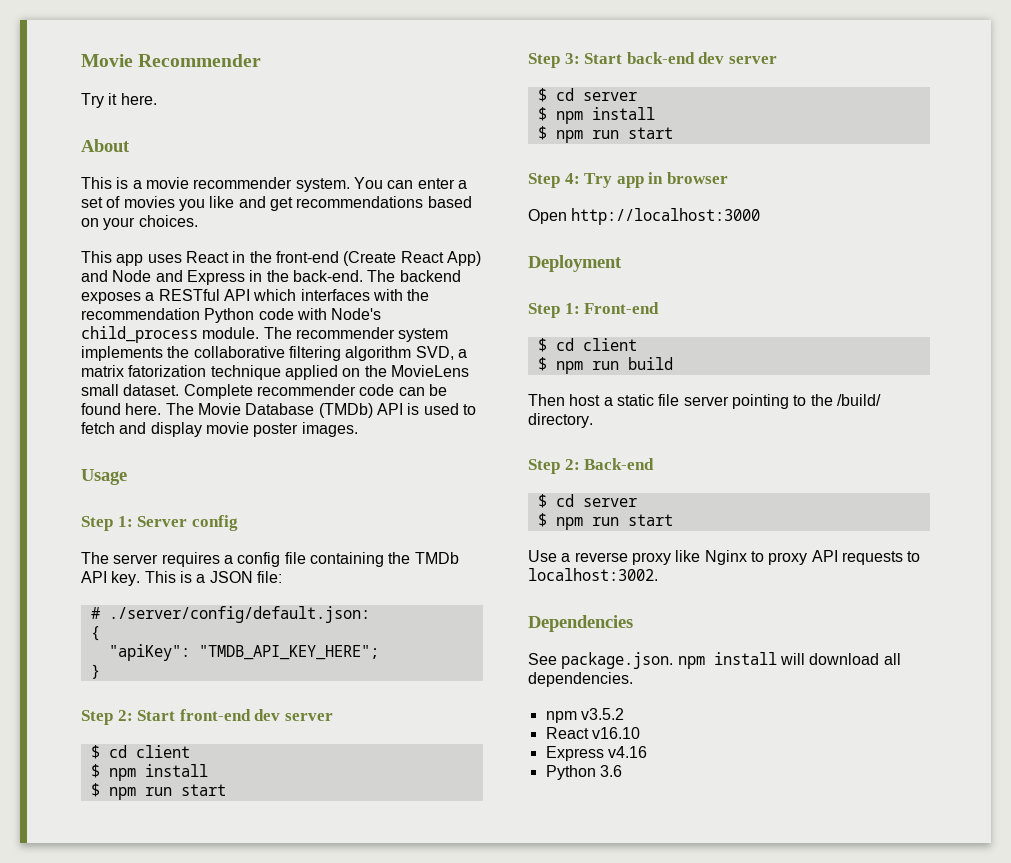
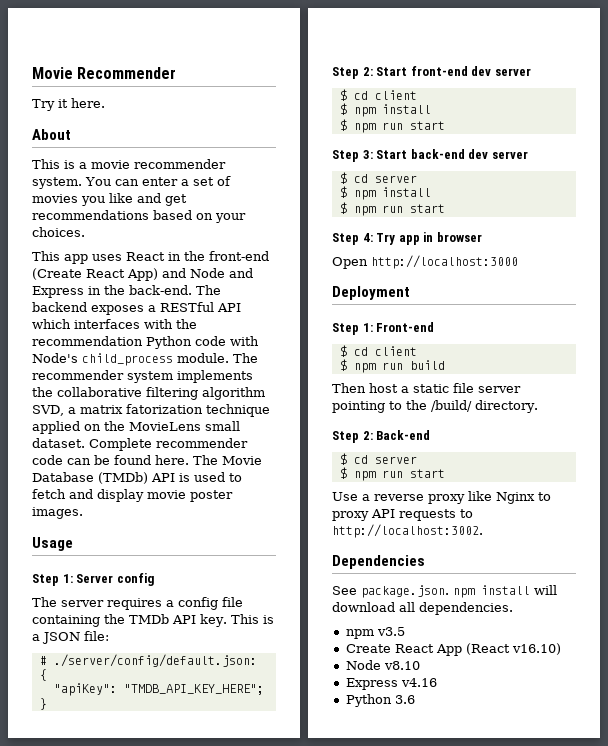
- Use a reverse proxy like Nginx to proxy API requests to localhost:3002.
+ Use a reverse proxy like Nginx to proxy API requests to http://localhost:3002.
- npm v3.5.2
- React v16.10
+ npm v3.5
+ Create React App (React v16.10)
+ Node v8.10

